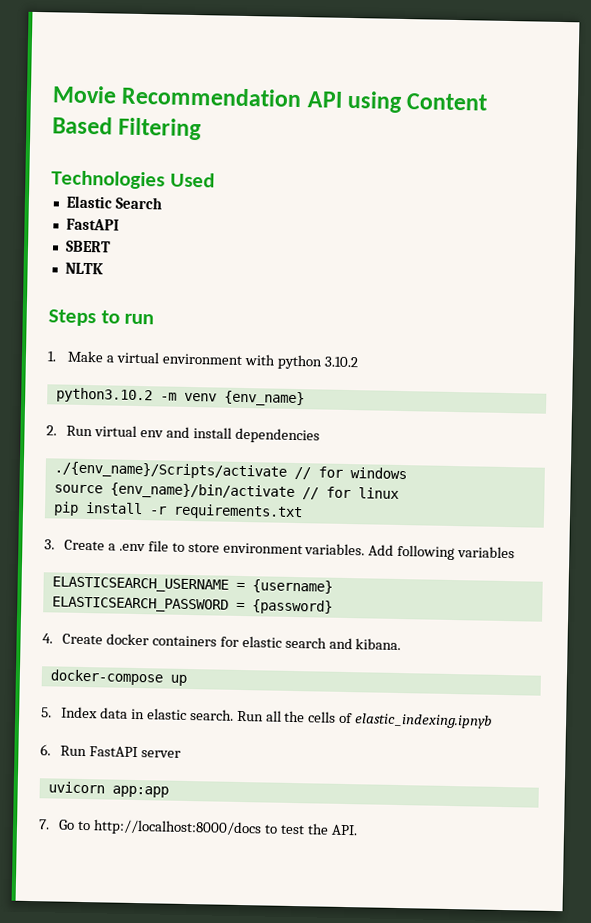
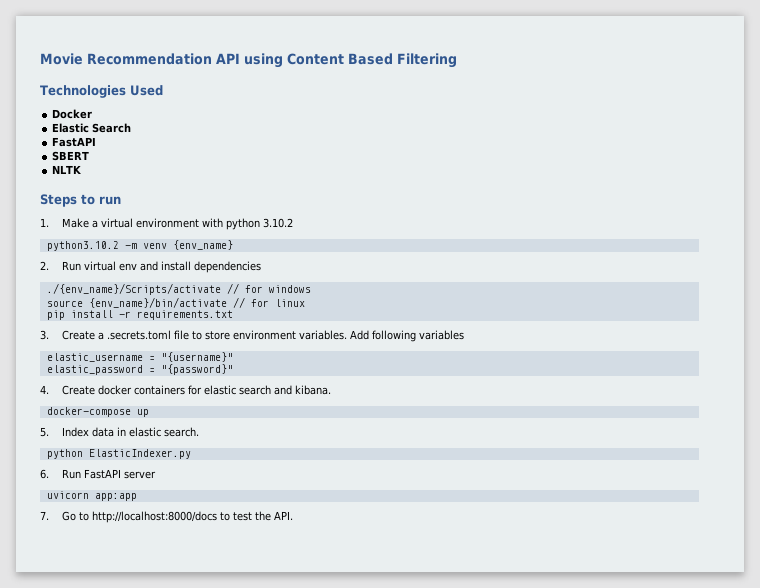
+ Docker
- 3. Create a .env file to store environment variables.
+ 3. Create a .secrets.toml file to store environment variables.
- ELASTICSEARCH_USERNAME = {username}
- ELASTICSEARCH_PASSWORD = {password}
+ elastic_username = "{username}"
+ elastic_password = "{password}"
- 5. Index data in elastic search. Run all the cells of elastic_indexing.ipnyb
+ 5. Index data in elastic search.
+ python ElasticIndexer.py

